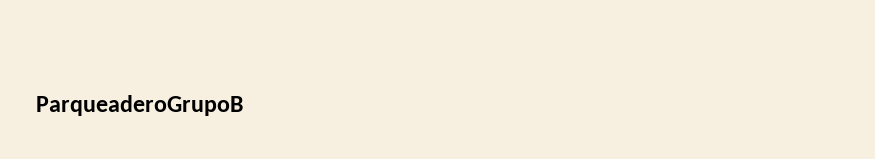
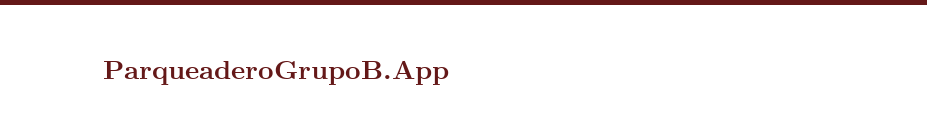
- ParqueaderoGrupoB
+ ParqueaderoGrupoB.App

